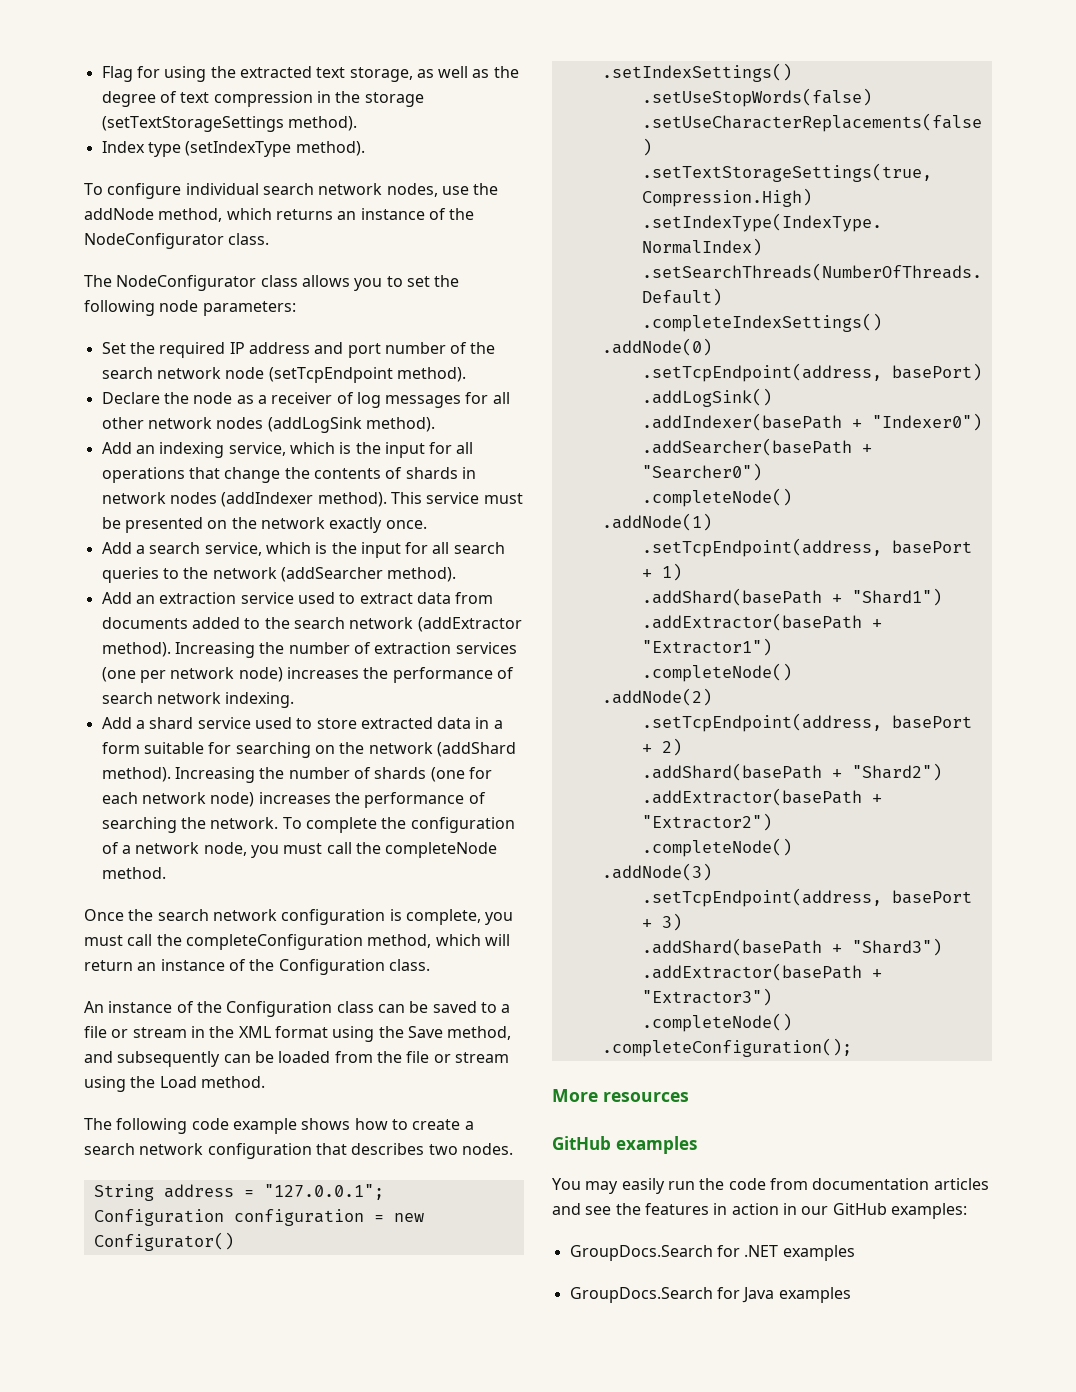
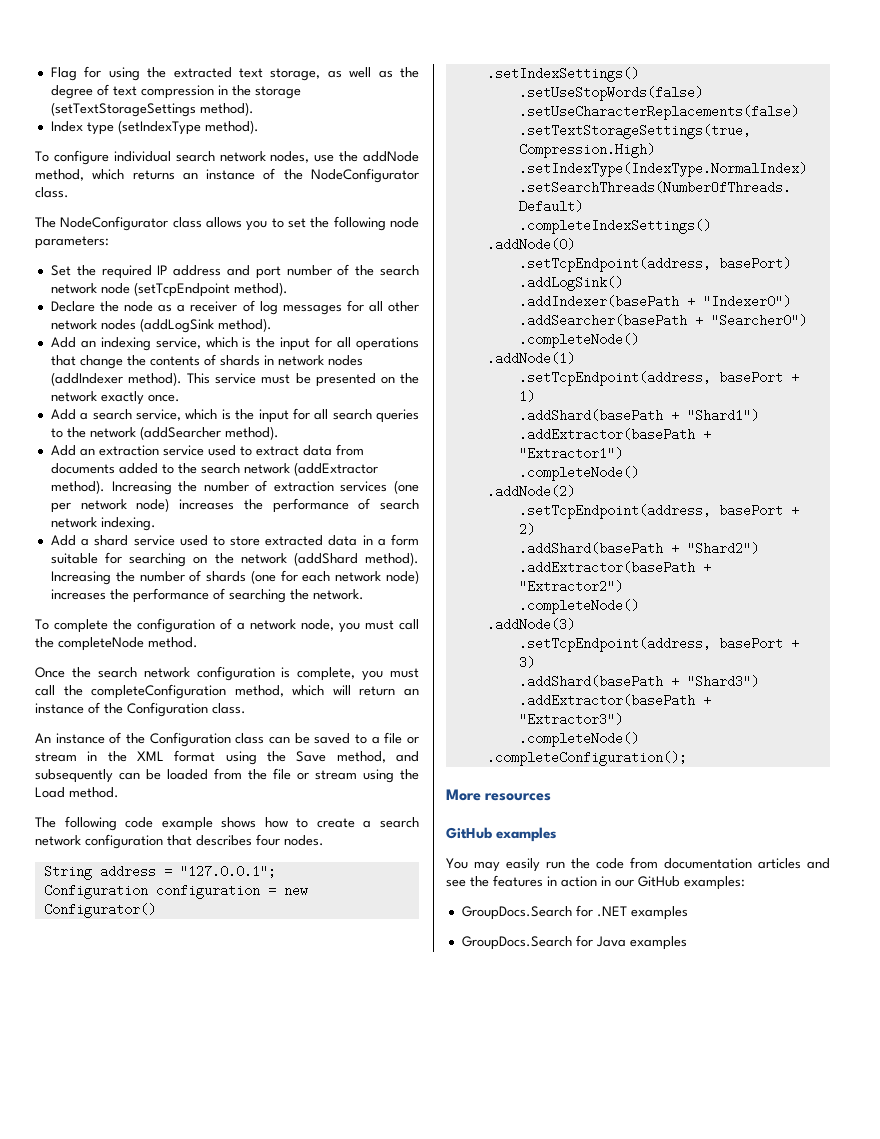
- Increasing the number of shards (one for each network node) increases the performance of searching the network. To complete the configuration of a network node, you must call the completeNode method.
+ Increasing the number of shards (one for each network node) increases the performance of searching the network.
+ To complete the configuration of a network node, you must call the completeNode method.
- The following code example shows how to create a search network configuration that describes two nodes.
+ The following code example shows how to create a search network configuration that describes four nodes.

